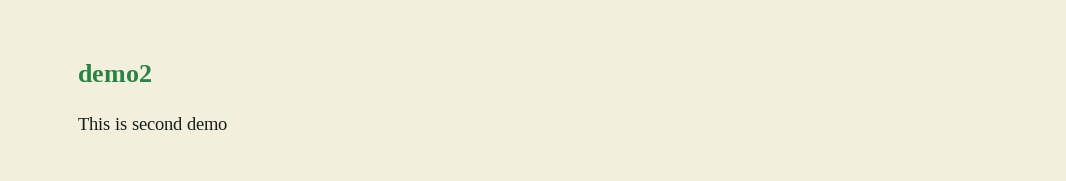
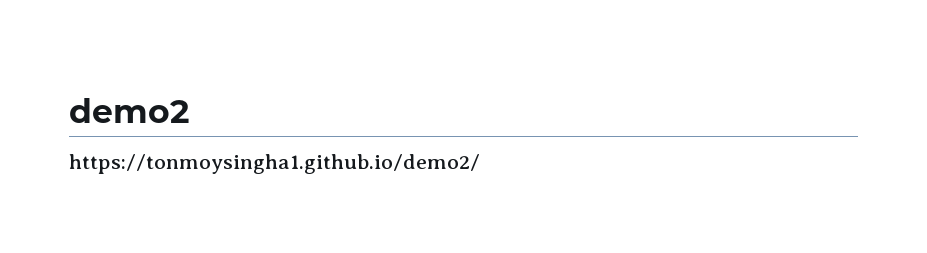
- This is second demo
+ https://tonmoysingha1.github.io/demo2/

